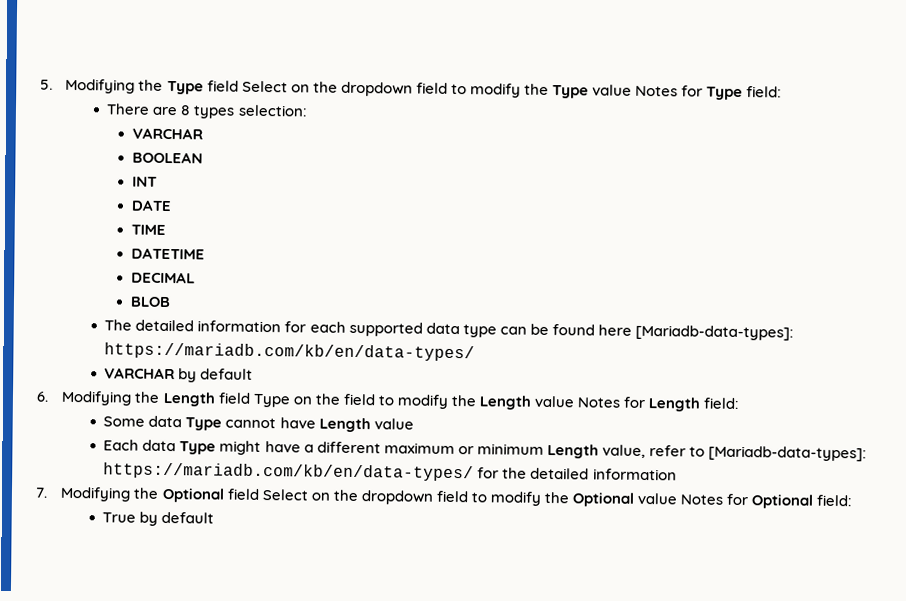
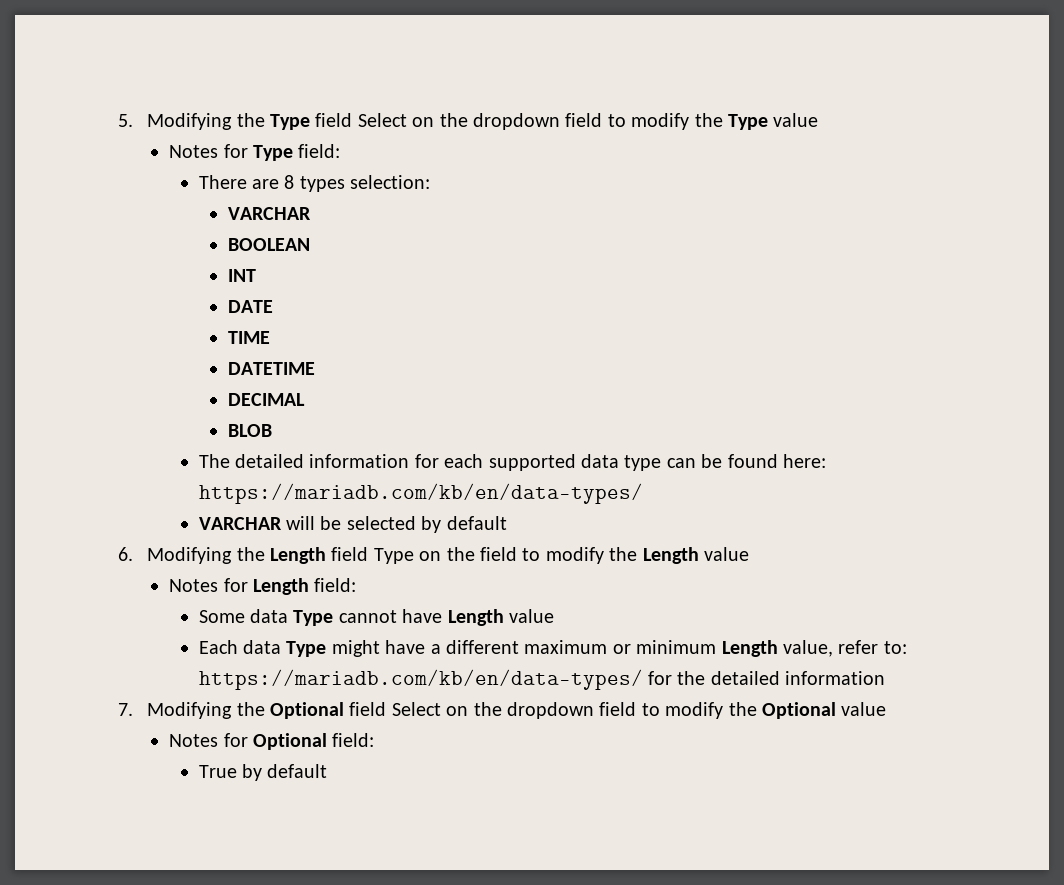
- 5. Modifying the Type field Select on the dropdown field to modify the Type value Notes for Type field:
+ 5. Modifying the Type field Select on the dropdown field to modify the Type value
+ Notes for Type field:
- The detailed information for each supported data type can be found here [Mariadb-data-types]: https://mariadb.com/kb/en/data-types/
+ The detailed information for each supported data type can be found here: https://mariadb.com/kb/en/data-types/
- VARCHAR by default
+ VARCHAR will be selected by default
- 6. Modifying the Length field Type on the field to modify the Length value Notes for Length field:
+ 6. Modifying the Length field Type on the field to modify the Length value
+ Notes for Length field:
- Each data Type might have a different maximum or minimum Length value, refer to [Mariadb-data-types]: https://mariadb.com/kb/en/data-types/ for the detailed information
+ Each data Type might have a different maximum or minimum Length value, refer to: https://mariadb.com/kb/en/data-types/ for the detailed information
- 7. Modifying the Optional field Select on the dropdown field to modify the Optional value Notes for Optional field:
+ 7. Modifying the Optional field Select on the dropdown field to modify the Optional value
+ Notes for Optional field:

